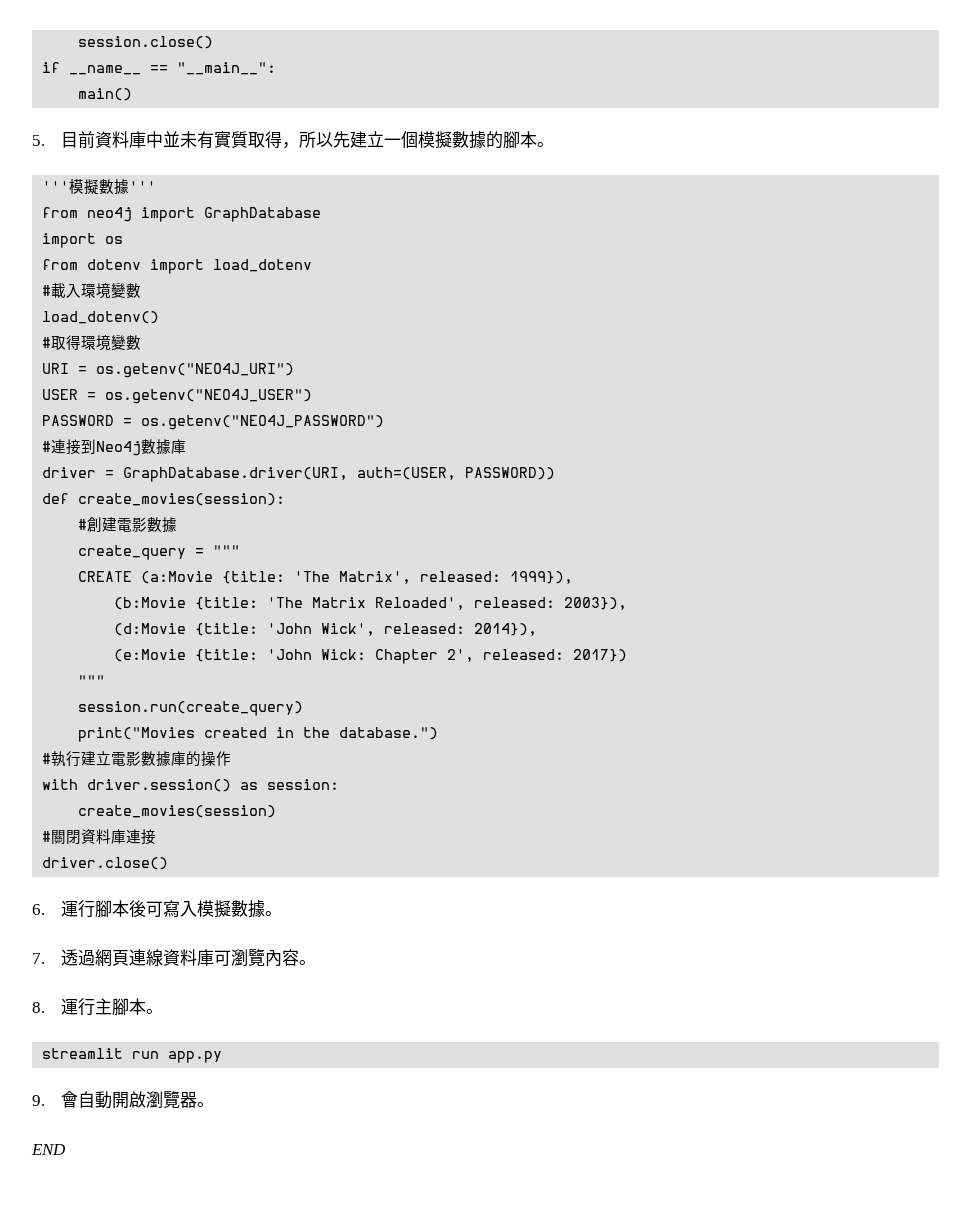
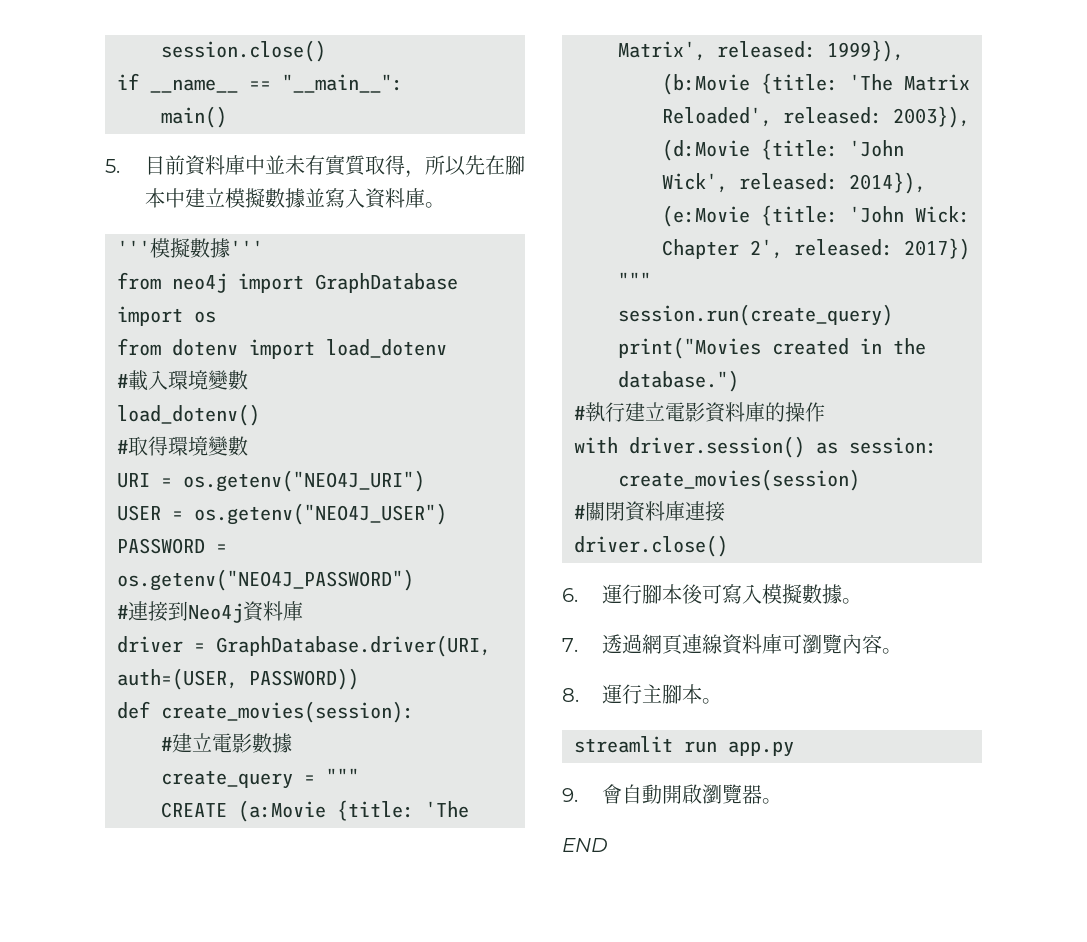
- 5.目前資料庫中並未有實質取得，所以先建立一個模擬數據的腳本。
+ 5.目前資料庫中並未有實質取得，所以先在腳本中建立模擬數據並寫入資料庫。
- #連接到Neo4j數據庫
+ #連接到Neo4j資料庫
- #創建電影數據
+ #建立電影數據
- #執行建立電影數據庫的操作
+ #執行建立電影資料庫的操作

